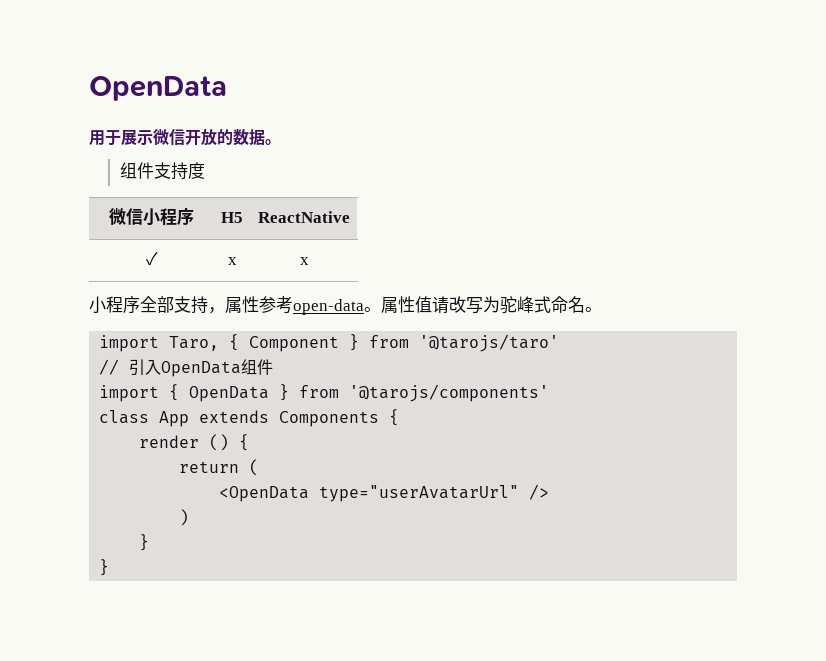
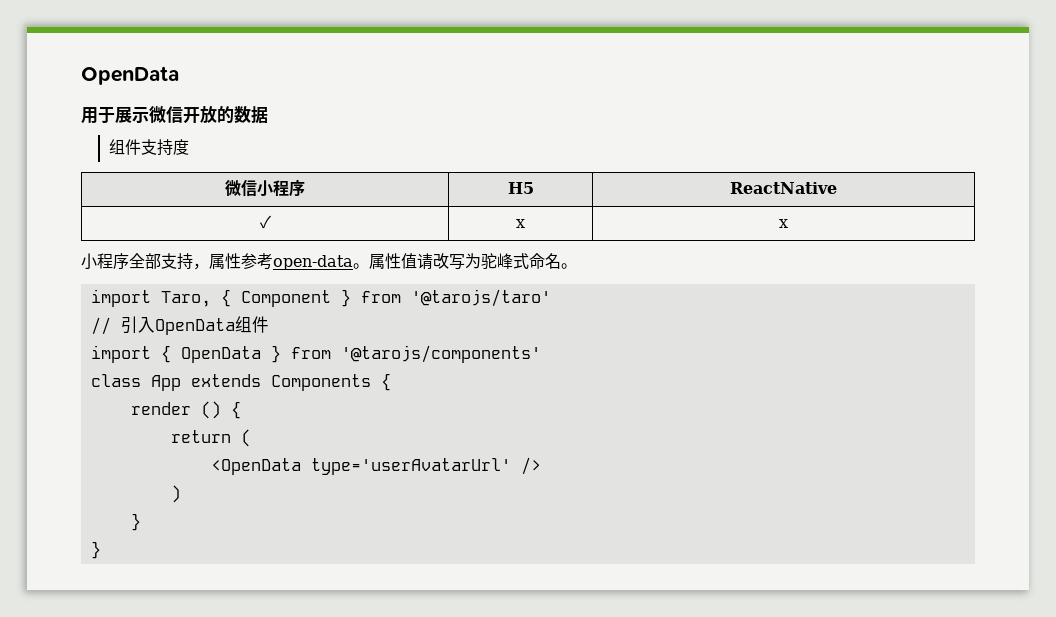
- 用于展示微信开放的数据。
+ 用于展示微信开放的数据
- <OpenData type="userAvatarUrl" />
+ <OpenData type='userAvatarUrl' />

